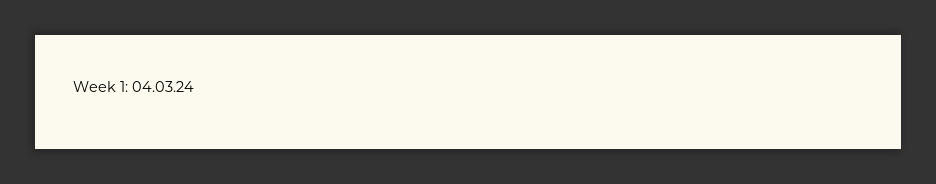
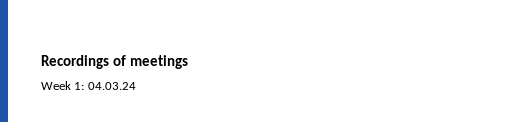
+ Recordings of meetings

